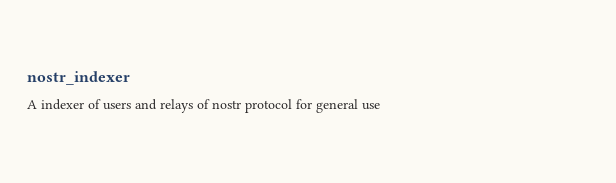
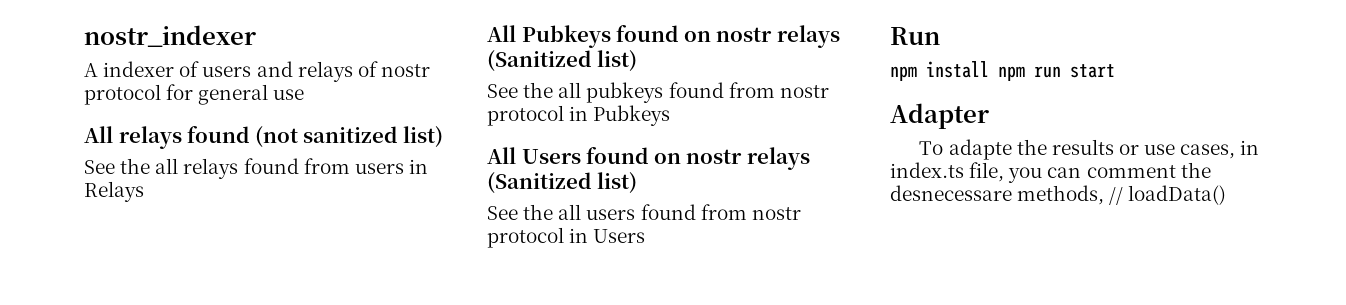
+ All relays found (not sanitized list)
+ See the all relays found from users in Relays
+ All Pubkeys found on nostr relays (Sanitized list)
+ See the all pubkeys found from nostr protocol in Pubkeys
+ All Users found on nostr relays (Sanitized list)
+ See the all users found from nostr protocol in Users
+ Run
+ npm install npm run start
+ Adapter
+ To adapte the results or use cases, in index.ts file, you can comment the desnecessare methods, // loadData()

